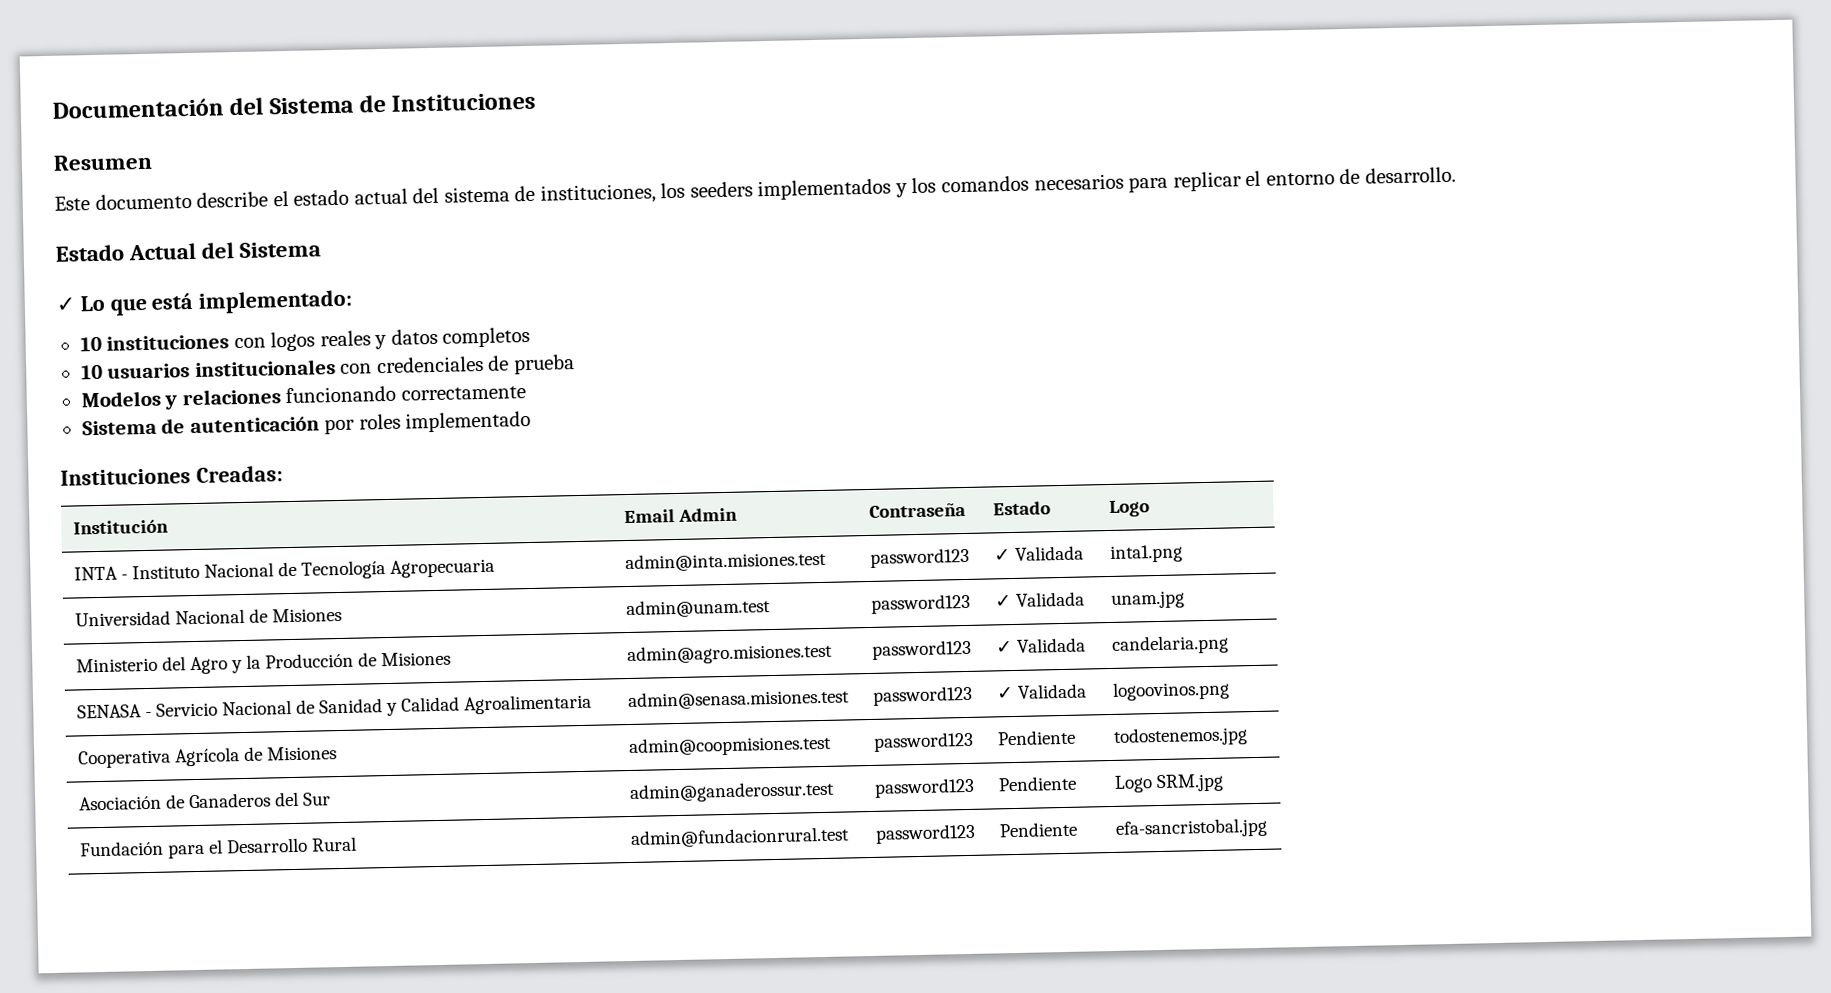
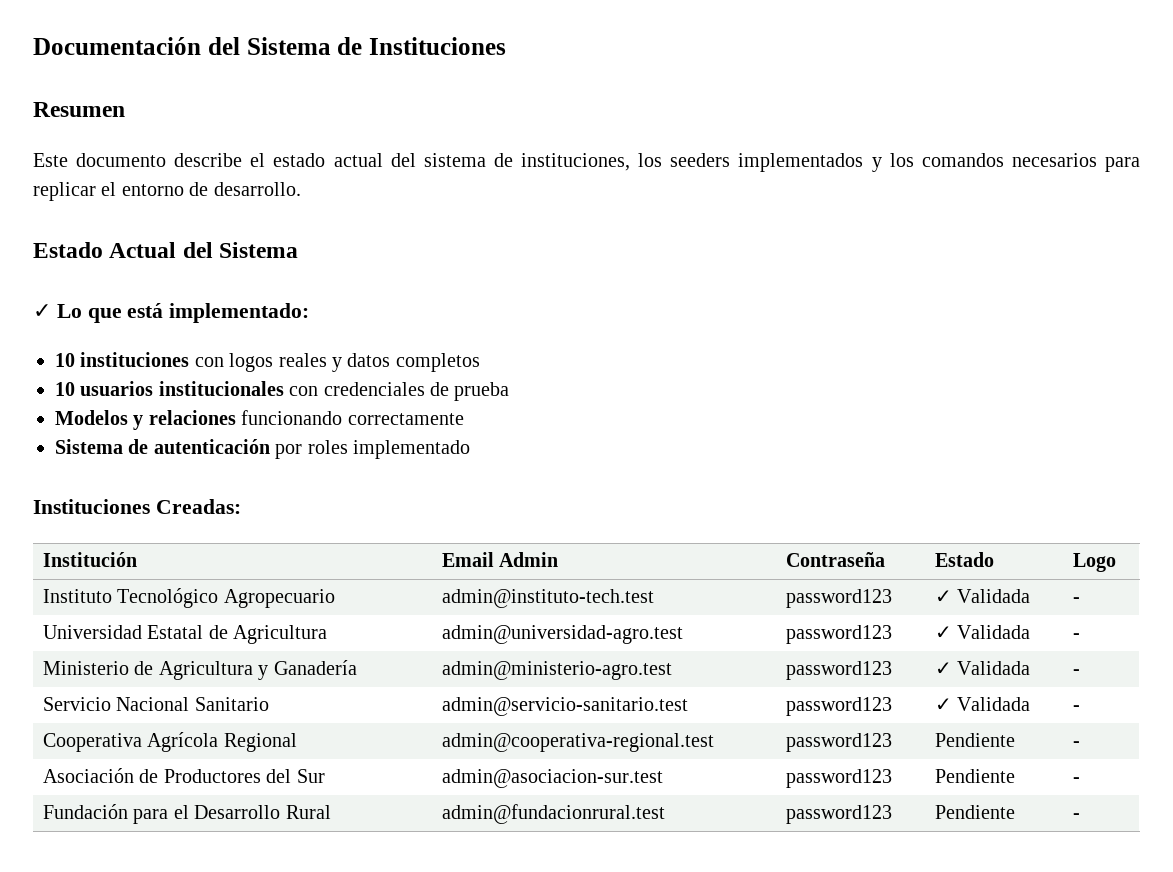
- INTA - Instituto Nacional de Tecnología Agropecuaria | admin@inta.misiones.test | password123 | ✓ Validada | inta1.png
+ Instituto Tecnológico Agropecuario | admin@instituto-tech.test | password123 | ✓ Validada | -
- Universidad Nacional de Misiones | admin@unam.test | password123 | ✓ Validada | unam.jpg
+ Universidad Estatal de Agricultura | admin@universidad-agro.test | password123 | ✓ Validada | -
- Ministerio del Agro y la Producción de Misiones | admin@agro.misiones.test | password123 | ✓ Validada | candelaria.png
- SENASA - Servicio Nacional de Sanidad y Calidad Agroalimentaria | admin@senasa.misiones.test | password123 | ✓ Validada | logoovinos.png
+ Ministerio de Agricultura y Ganadería | admin@ministerio-agro.test | password123 | ✓ Validada | -
+ Servicio Nacional Sanitario | admin@servicio-sanitario.test | password123 | ✓ Validada | -
- Cooperativa Agrícola de Misiones | admin@coopmisiones.test | password123 | Pendiente | todostenemos.jpg
+ Cooperativa Agrícola Regional | admin@cooperativa-regional.test | password123 | Pendiente | -
- Asociación de Ganaderos del Sur | admin@ganaderossur.test | password123 | Pendiente | Logo SRM.jpg
+ Asociación de Productores del Sur | admin@asociacion-sur.test | password123 | Pendiente | -
- Fundación para el Desarrollo Rural | admin@fundacionrural.test | password123 | Pendiente | efa-sancristobal.jpg
+ Fundación para el Desarrollo Rural | admin@fundacionrural.test | password123 | Pendiente | -

